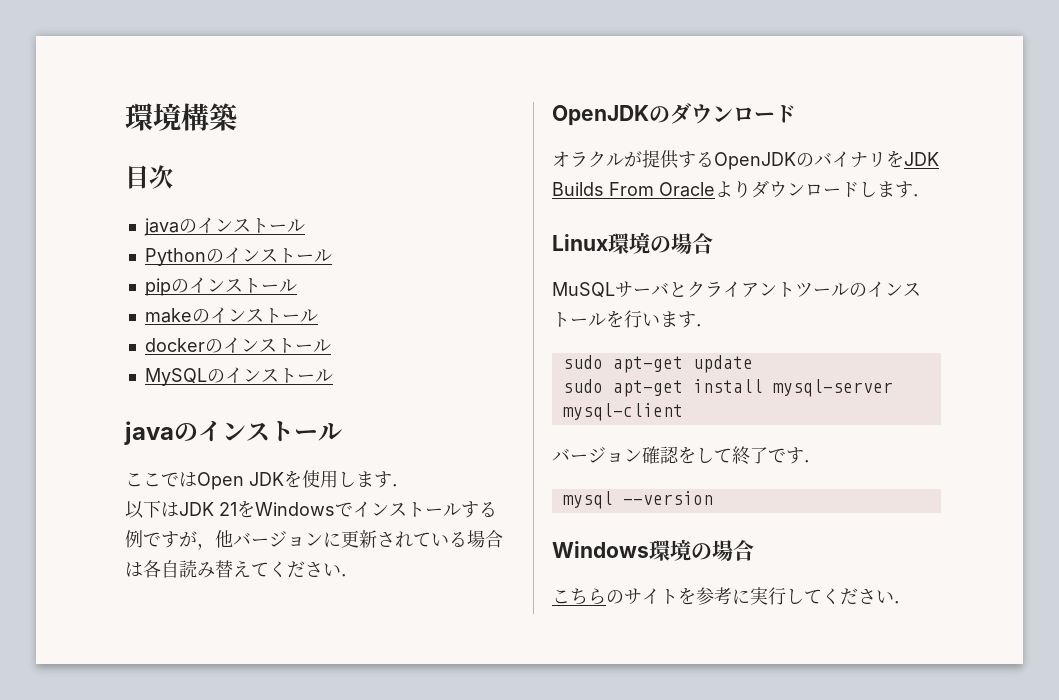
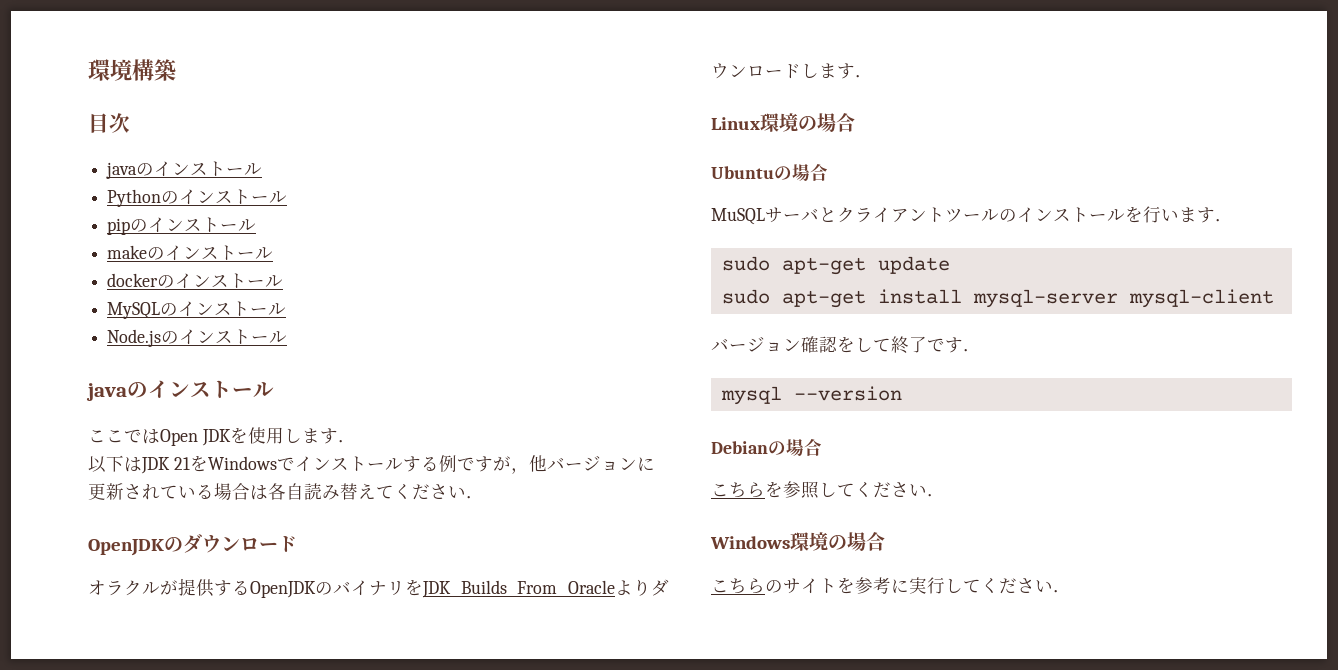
+ Node.jsのインストール
+ Ubuntuの場合
+ Debianの場合
+ こちらを参照してください．

